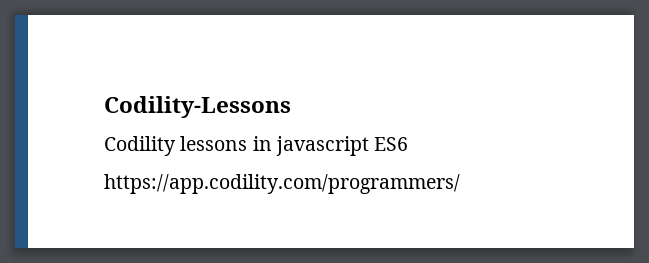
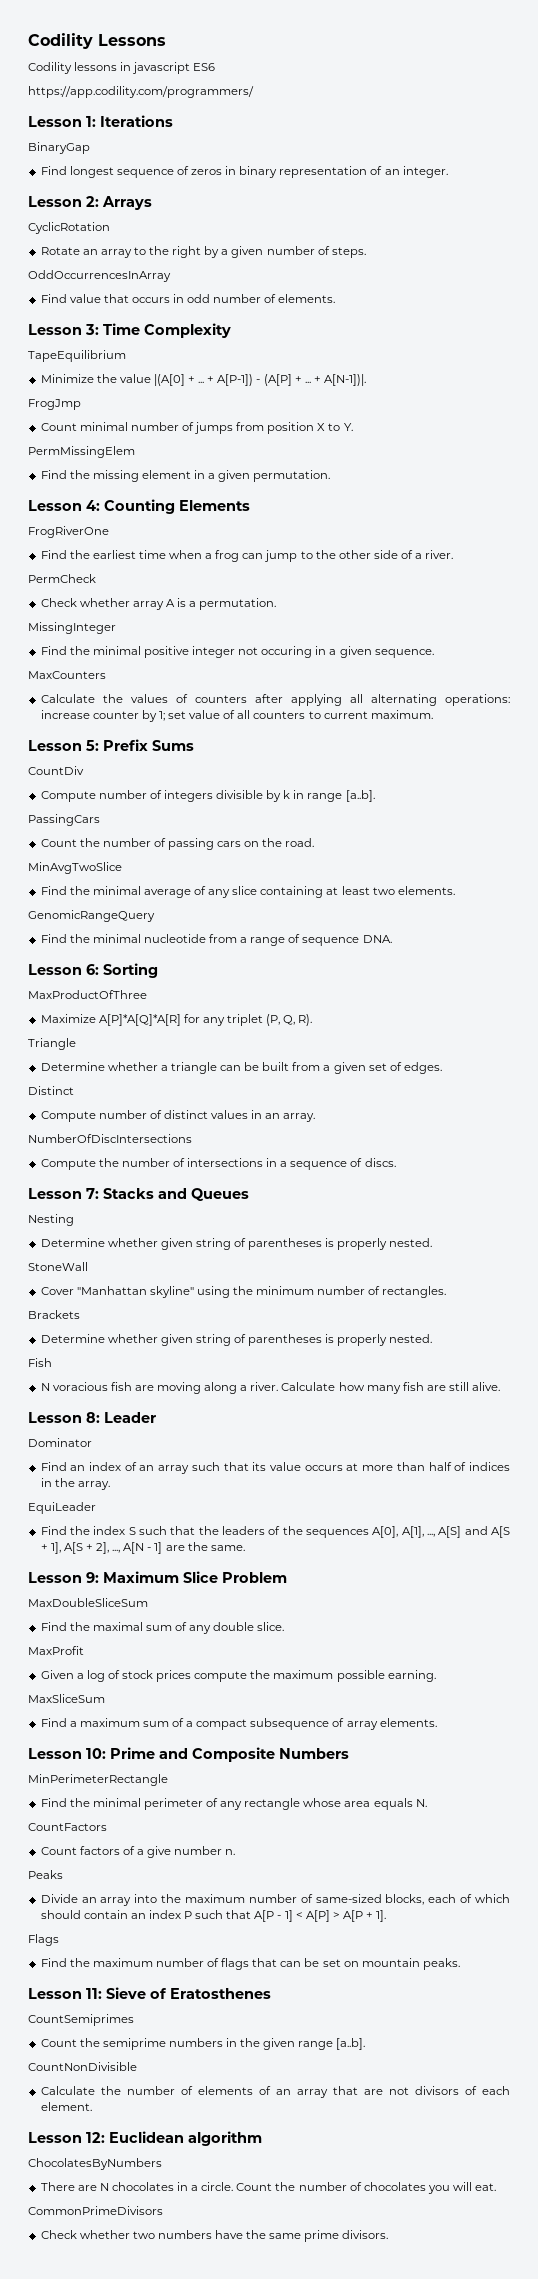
- Codility-Lessons
+ Codility Lessons
+ Lesson 1: Iterations
+ BinaryGap
+ Find longest sequence of zeros in binary representation of an integer.
+ Lesson 2: Arrays
+ CyclicRotation
+ Rotate an array to the right by a given number of steps.
+ OddOccurrencesInArray
+ Find value that occurs in odd number of elements.
+ Lesson 3: Time Complexity
+ TapeEquilibrium
+ Minimize the value |(A[0] + ... + A[P-1]) - (A[P] + ... + A[N-1])|.
+ FrogJmp
+ Count minimal number of jumps from position X to Y.
+ PermMissingElem
+ Find the missing element in a given permutation.
+ Lesson 4: Counting Elements
+ FrogRiverOne
+ Find the earliest time when a frog can jump to the other side of a river.
+ PermCheck
+ Check whether array A is a permutation.
+ MissingInteger
+ Find the minimal positive integer not occuring in a given sequence.
+ MaxCounters
+ Calculate the values of counters after applying all alternating operations: increase counter by 1; set value of all counters to current maximum.
+ Lesson 5: Prefix Sums
+ CountDiv
+ Compute number of integers divisible by k in range [a..b].
+ PassingCars
+ Count the number of passing cars on the road.
+ MinAvgTwoSlice
+ Find the minimal average of any slice containing at least two elements.
+ GenomicRangeQuery
+ Find the minimal nucleotide from a range of sequence DNA.
+ Lesson 6: Sorting
+ MaxProductOfThree
+ Maximize A[P]*A[Q]*A[R] for any triplet (P, Q, R).
+ Triangle
+ Determine whether a triangle can be built from a given set of edges.
+ Distinct
+ Compute number of distinct values in an array.
+ NumberOfDiscIntersections
+ Compute the number of intersections in a sequence of discs.
+ Lesson 7: Stacks and Queues
+ Nesting
+ Determine whether given string of parentheses is properly nested.
+ StoneWall
+ Cover "Manhattan skyline" using the minimum number of rectangles.
+ Brackets
+ Determine whether given string of parentheses is properly nested.
+ Fish
+ N voracious fish are moving along a river. Calculate how many fish are still alive.
+ Lesson 8: Leader
+ Dominator
+ Find an index of an array such that its value occurs at more than half of indices in the array.
+ EquiLeader
+ Find the index S such that the leaders of the sequences A[0], A[1], ..., A[S] and A[S + 1], A[S + 2], ..., A[N - 1] are the same.
+ Lesson 9: Maximum Slice Problem
+ MaxDoubleSliceSum
+ Find the maximal sum of any double slice.
+ MaxProfit
+ Given a log of stock prices compute the maximum possible earning.
+ MaxSliceSum
+ Find a maximum sum of a compact subsequence of array elements.
+ Lesson 10: Prime and Composite Numbers
+ MinPerimeterRectangle
+ Find the minimal perimeter of any rectangle whose area equals N.
+ CountFactors
+ Count factors of a give number n.
+ Peaks
+ Divide an array into the maximum number of same-sized blocks, each of which should contain an index P such that A[P - 1] < A[P] > A[P + 1].
+ Flags
+ Find the maximum number of flags that can be set on mountain peaks.
+ Lesson 11: Sieve of Eratosthenes
+ CountSemiprimes
+ Count the semiprime numbers in the given range [a..b].
+ CountNonDivisible
+ Calculate the number of elements of an array that are not divisors of each element.
+ Lesson 12: Euclidean algorithm
+ ChocolatesByNumbers
+ There are N chocolates in a circle. Count the number of chocolates you will eat.
+ CommonPrimeDivisors
+ Check whether two numbers have the same prime divisors.

